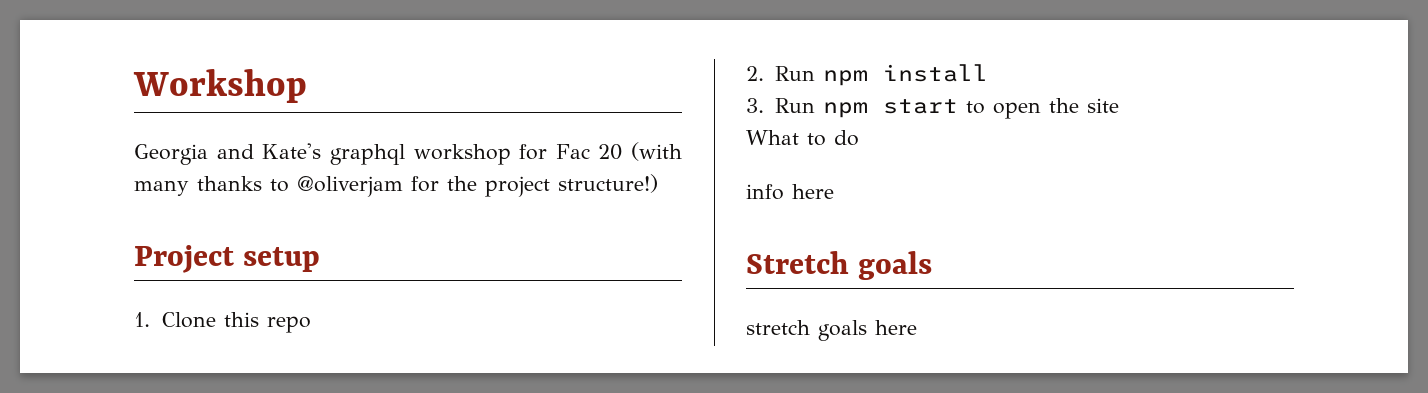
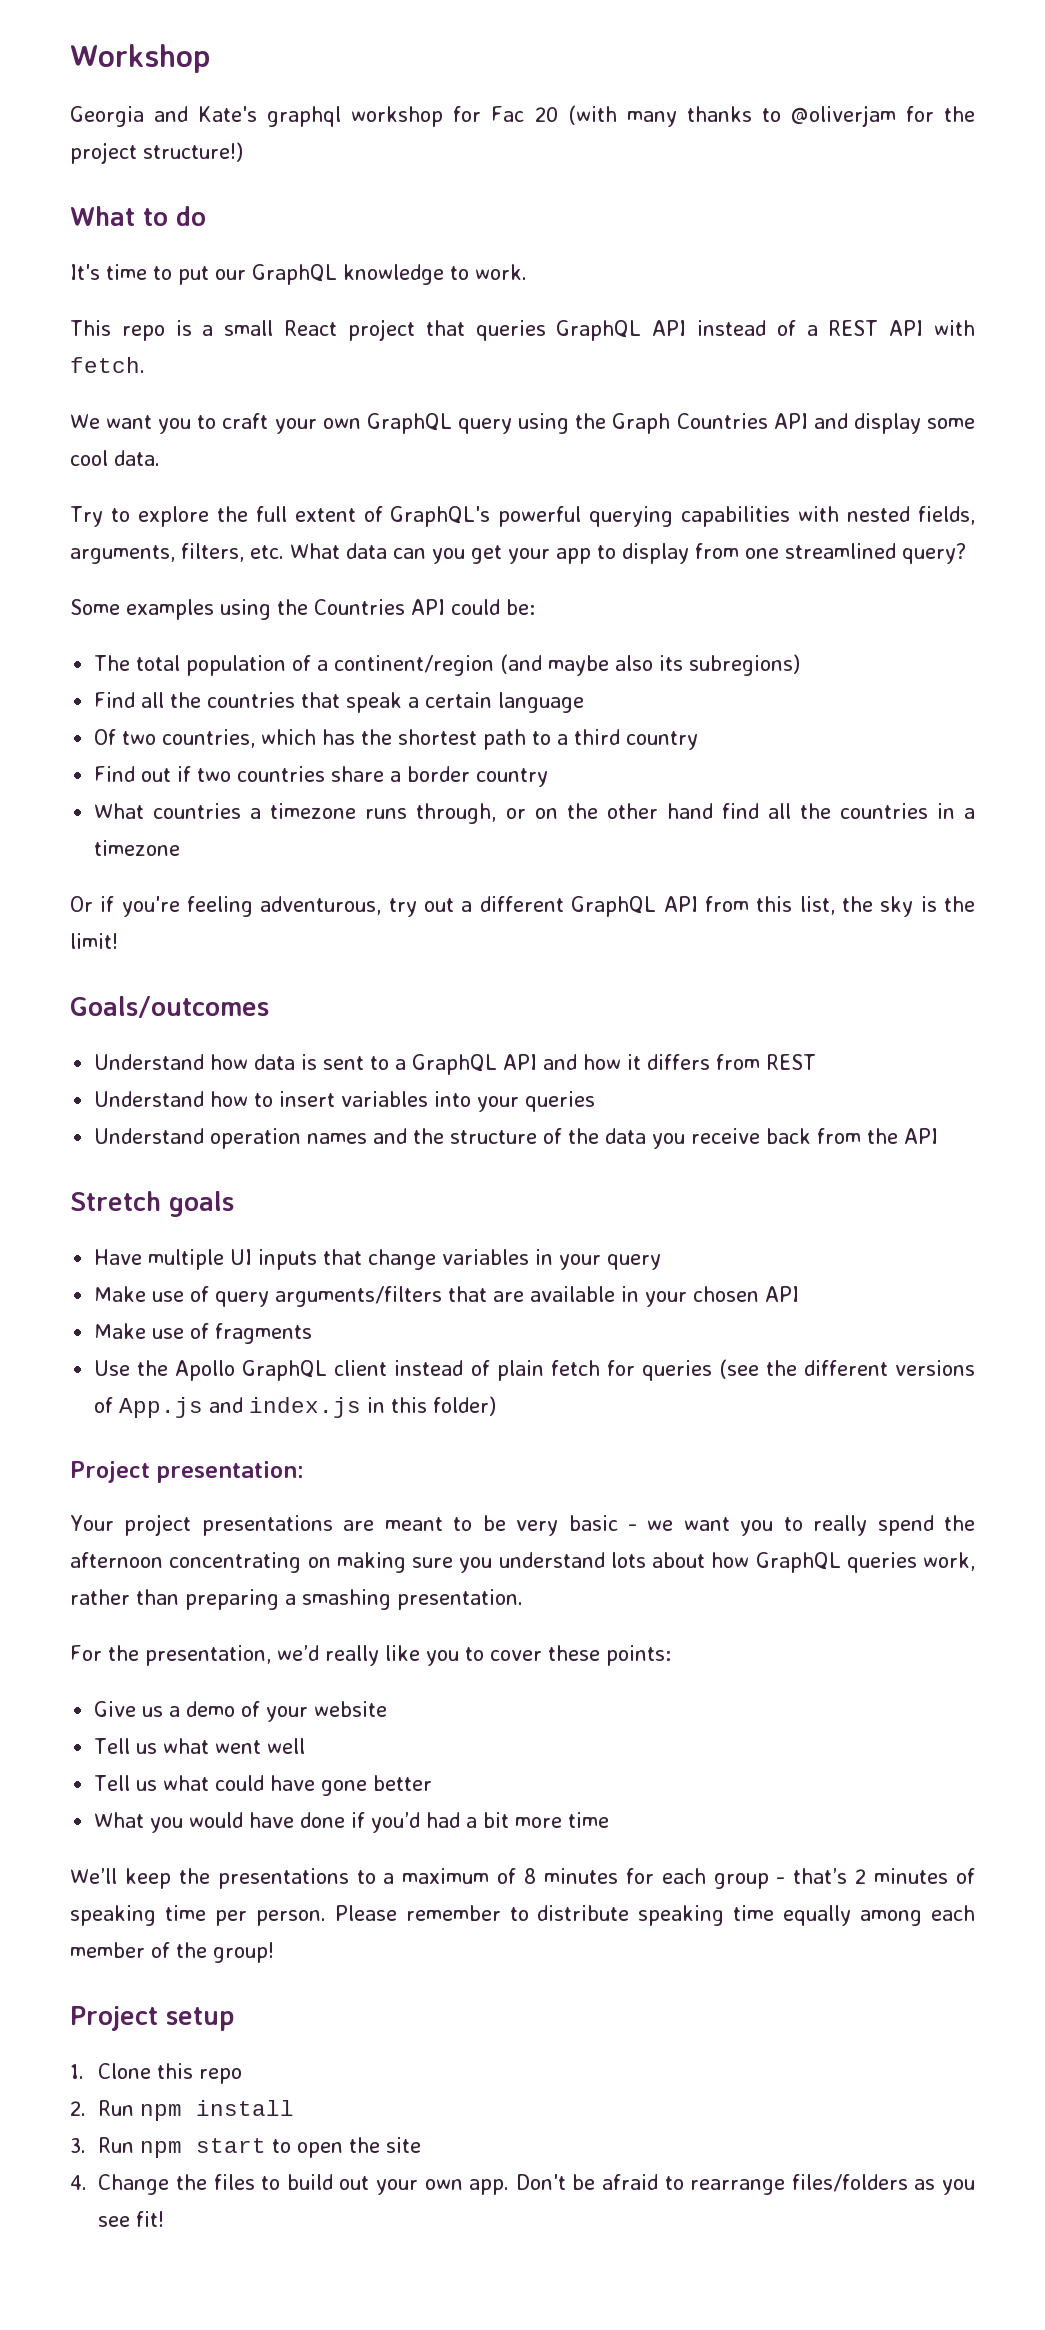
+ What to do
+ It's time to put our GraphQL knowledge to work.
+ This repo is a small React project that queries GraphQL API instead of a REST API with fetch.
+ We want you to craft your own GraphQL query using the Graph Countries API and display some cool data.
+ Try to explore the full extent of GraphQL's powerful querying capabilities with nested fields, arguments, filters, etc. What data can you get your app to display from one streamlined query?
+ Some examples using the Countries API could be:
+ The total population of a continent/region (and maybe also its subregions)
+ Find all the countries that speak a certain language
+ Of two countries, which has the shortest path to a third country
+ Find out if two countries share a border country
+ What countries a timezone runs through, or on the other hand find all the countries in a timezone
+ Or if you're feeling adventurous, try out a different GraphQL API from this list, the sky is the limit!
+ Goals/outcomes
+ Understand how data is sent to a GraphQL API and how it differs from REST
+ Understand how to insert variables into your queries
+ Understand operation names and the structure of the data you receive back from the API
+ Stretch goals
+ Have multiple UI inputs that change variables in your query
+ Make use of query arguments/filters that are available in your chosen API
+ Make use of fragments
+ Use the Apollo GraphQL client instead of plain fetch for queries (see the different versions of App.js and index.js in this folder)
+ Project presentation:
+ Your project presentations are meant to be very basic - we want you to really spend the afternoon concentrating on making sure you understand lots about how GraphQL queries work, rather than preparing a smashing presentation.
+ For the presentation, we’d really like you to cover these points:
+ Give us a demo of your website
+ Tell us what went well
+ Tell us what could have gone better
+ What you would have done if you’d had a bit more time
+ We’ll keep the presentations to a maximum of 8 minutes for each group - that’s 2 minutes of speaking time per person. Please remember to distribute speaking time equally among each member of the group!
- What to do
- info here
- Stretch goals
- stretch goals here
+ 4. Change the files to build out your own app. Don't be afraid to rearrange files/folders as you see fit!

